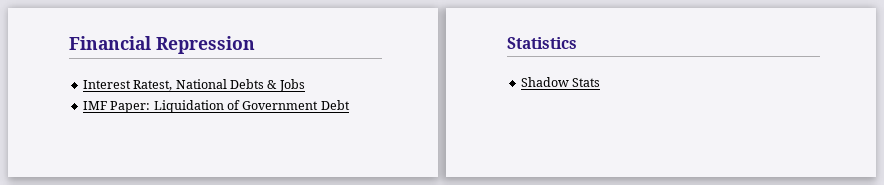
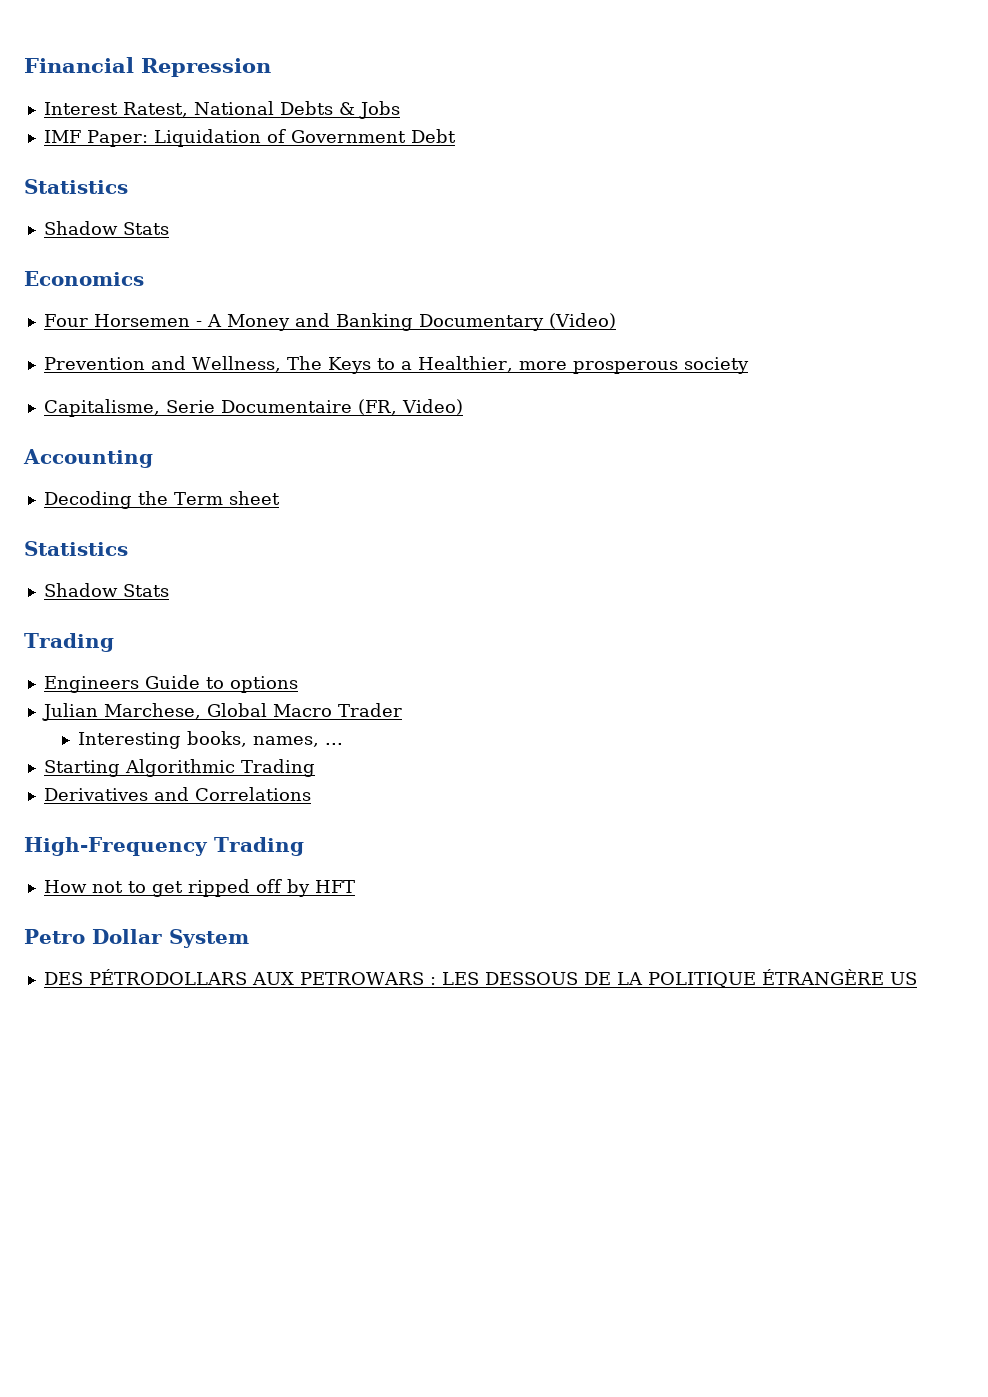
+ Economics
+ Four Horsemen - A Money and Banking Documentary (Video)
+ Prevention and Wellness, The Keys to a Healthier, more prosperous society
+ Capitalisme, Serie Documentaire (FR, Video)
+ Accounting
+ Decoding the Term sheet
+ Statistics
+ Shadow Stats
+ Trading
+ Engineers Guide to options
+ Julian Marchese, Global Macro Trader
+ Interesting books, names, ...
+ Starting Algorithmic Trading
+ Derivatives and Correlations
+ High-Frequency Trading
+ How not to get ripped off by HFT
+ Petro Dollar System
+ DES PÉTRODOLLARS AUX PETROWARS : LES DESSOUS DE LA POLITIQUE ÉTRANGÈRE US

